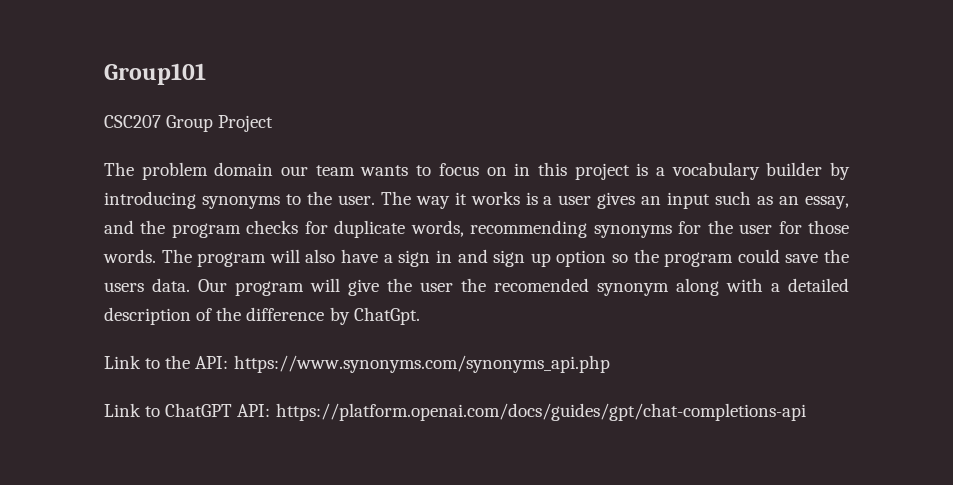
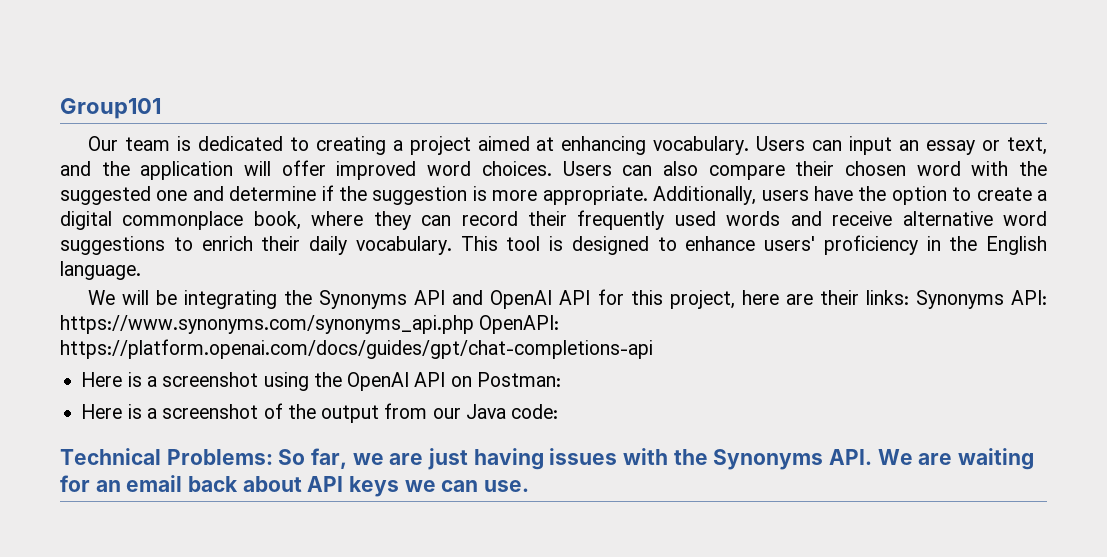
- CSC207 Group Project
- The problem domain our team wants to focus on in this project is a vocabulary builder by introducing synonyms to the user. The way it works is a user gives an input such as an essay, and the program checks for duplicate words, recommending synonyms for the user for those words. The program will also have a sign in and sign up option so the program could save the users data. Our program will give the user the recomended synonym along with a detailed description of the difference by ChatGpt.
- Link to the API: https://www.synonyms.com/synonyms_api.php
- Link to ChatGPT API: https://platform.openai.com/docs/guides/gpt/chat-completions-api
+ Our team is dedicated to creating a project aimed at enhancing vocabulary. Users can input an essay or text, and the application will offer improved word choices. Users can also compare their chosen word with the suggested one and determine if the suggestion is more appropriate. Additionally, users have the option to create a digital commonplace book, where they can record their frequently used words and receive alternative word suggestions to enrich their daily vocabulary. This tool is designed to enhance users' proficiency in the English language.
+ We will be integrating the Synonyms API and OpenAI API for this project, here are their links: Synonyms API: https://www.synonyms.com/synonyms_api.php OpenAPI: https://platform.openai.com/docs/guides/gpt/chat-completions-api
+ Here is a screenshot using the OpenAI API on Postman:
+ Here is a screenshot of the output from our Java code:
+ Technical Problems: So far, we are just having issues with the Synonyms API. We are waiting for an email back about API keys we can use.

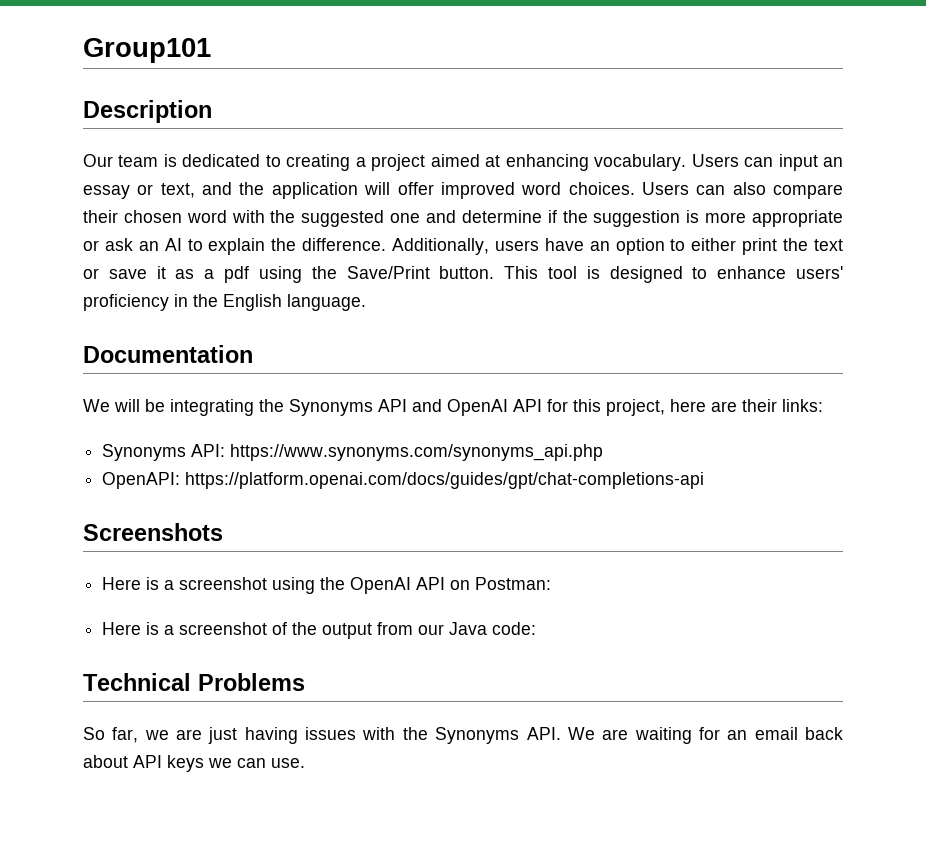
+ Description
- Users can also compare their chosen word with the suggested one and determine if the suggestion is more appropriate.
+ Users can also compare their chosen word with the suggested one and determine if the suggestion is more appropriate or ask an AI to explain the difference.
- Additionally, users have the option to create a digital commonplace book, where they can record their frequently used words and receive alternative word suggestions to enrich their daily vocabulary.
+ Additionally, users have an option to either print the text or save it as a pdf using the Save/Print button.
+ Documentation
- We will be integrating the Synonyms API and OpenAI API for this project, here are their links: Synonyms API: https://www.synonyms.com/synonyms_api.php OpenAPI: https://platform.openai.com/docs/guides/gpt/chat-completions-api
+ We will be integrating the Synonyms API and OpenAI API for this project, here are their links:
+ Synonyms API: https://www.synonyms.com/synonyms_api.php
+ OpenAPI: https://platform.openai.com/docs/guides/gpt/chat-completions-api
+ Screenshots
- Technical Problems: So far, we are just having issues with the Synonyms API. We are waiting for an email back about API keys we can use.
+ Technical Problems
+ So far, we are just having issues with the Synonyms API. We are waiting for an email back about API keys we can use.

